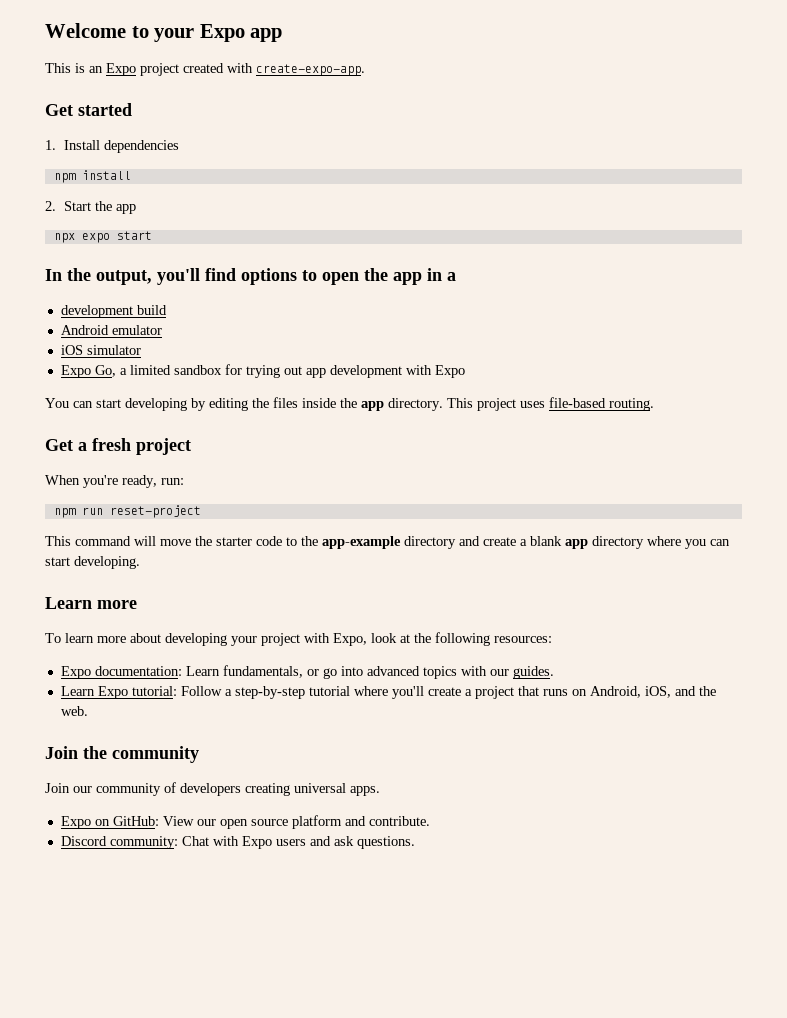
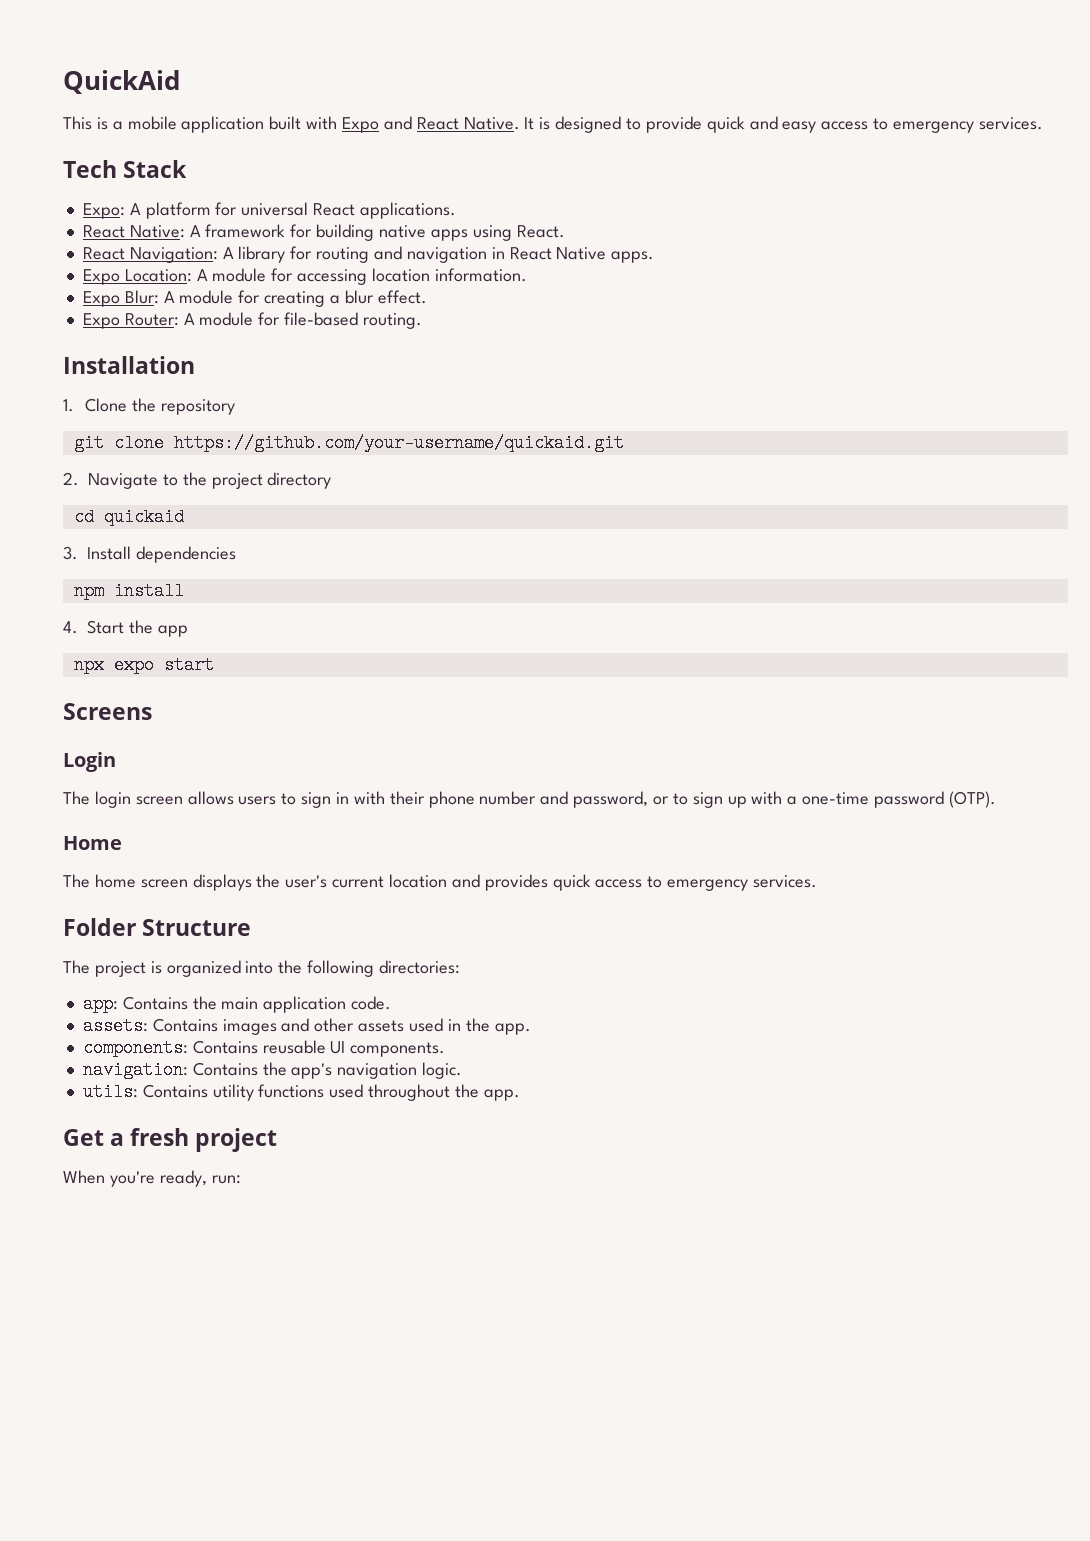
- Welcome to your Expo app
- This is an Expo project created with create-expo-app.
- Get started
- 1. Install dependencies
+ QuickAid
+ This is a mobile application built with Expo and React Native. It is designed to provide quick and easy access to emergency services.
+ Tech Stack
+ Expo: A platform for universal React applications.
+ React Native: A framework for building native apps using React.
+ React Navigation: A library for routing and navigation in React Native apps.
+ Expo Location: A module for accessing location information.
+ Expo Blur: A module for creating a blur effect.
+ Expo Router: A module for file-based routing.
+ Installation
+ 1. Clone the repository
+ git clone https://github.com/your-username/quickaid.git
+ 2. Navigate to the project directory
+ cd quickaid
+ 3. Install dependencies
- 2. Start the app
+ 4. Start the app
- In the output, you'll find options to open the app in a
- development build
- Android emulator
- iOS simulator
- Expo Go, a limited sandbox for trying out app development with Expo
- You can start developing by editing the files inside the app directory. This project uses file-based routing.
+ Screens
+ Login
+ The login screen allows users to sign in with their phone number and password, or to sign up with a one-time password (OTP).
+ Home
+ The home screen displays the user's current location and provides quick access to emergency services.
+ Folder Structure
+ The project is organized into the following directories:
+ app: Contains the main application code.
+ assets: Contains images and other assets used in the app.
+ components: Contains reusable UI components.
+ navigation: Contains the app's navigation logic.
+ utils: Contains utility functions used throughout the app.
- npm run reset-project
- This command will move the starter code to the app-example directory and create a blank app directory where you can start developing.
- Learn more
- To learn more about developing your project with Expo, look at the following resources:
- Expo documentation: Learn fundamentals, or go into advanced topics with our guides.
- Learn Expo tutorial: Follow a step-by-step tutorial where you'll create a project that runs on Android, iOS, and the web.
- Join the community
- Join our community of developers creating universal apps.
- Expo on GitHub: View our open source platform and contribute.
- Discord community: Chat with Expo users and ask questions.

